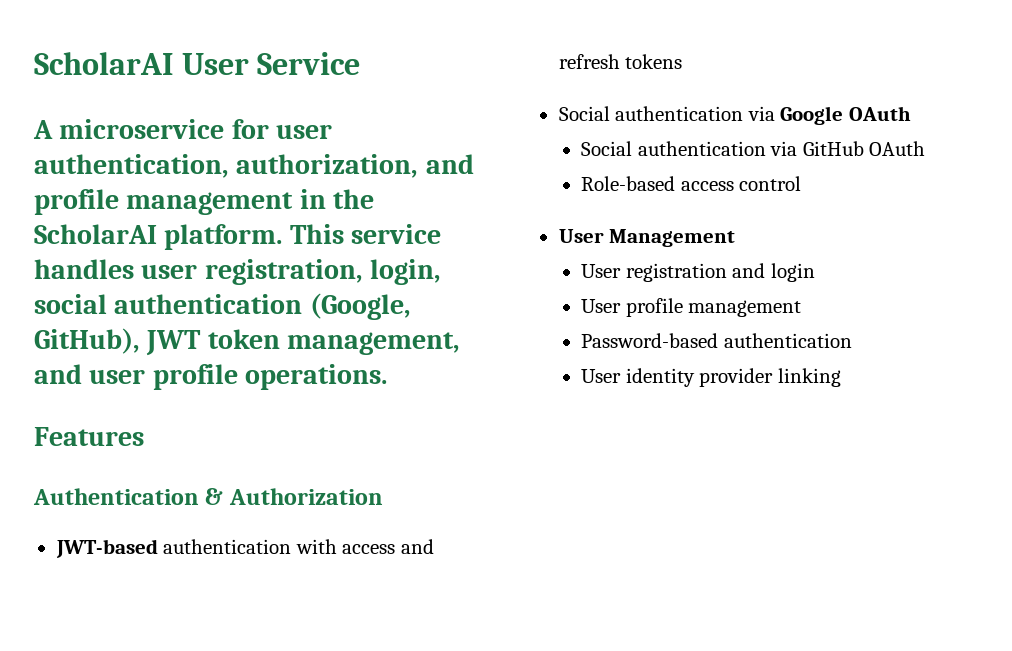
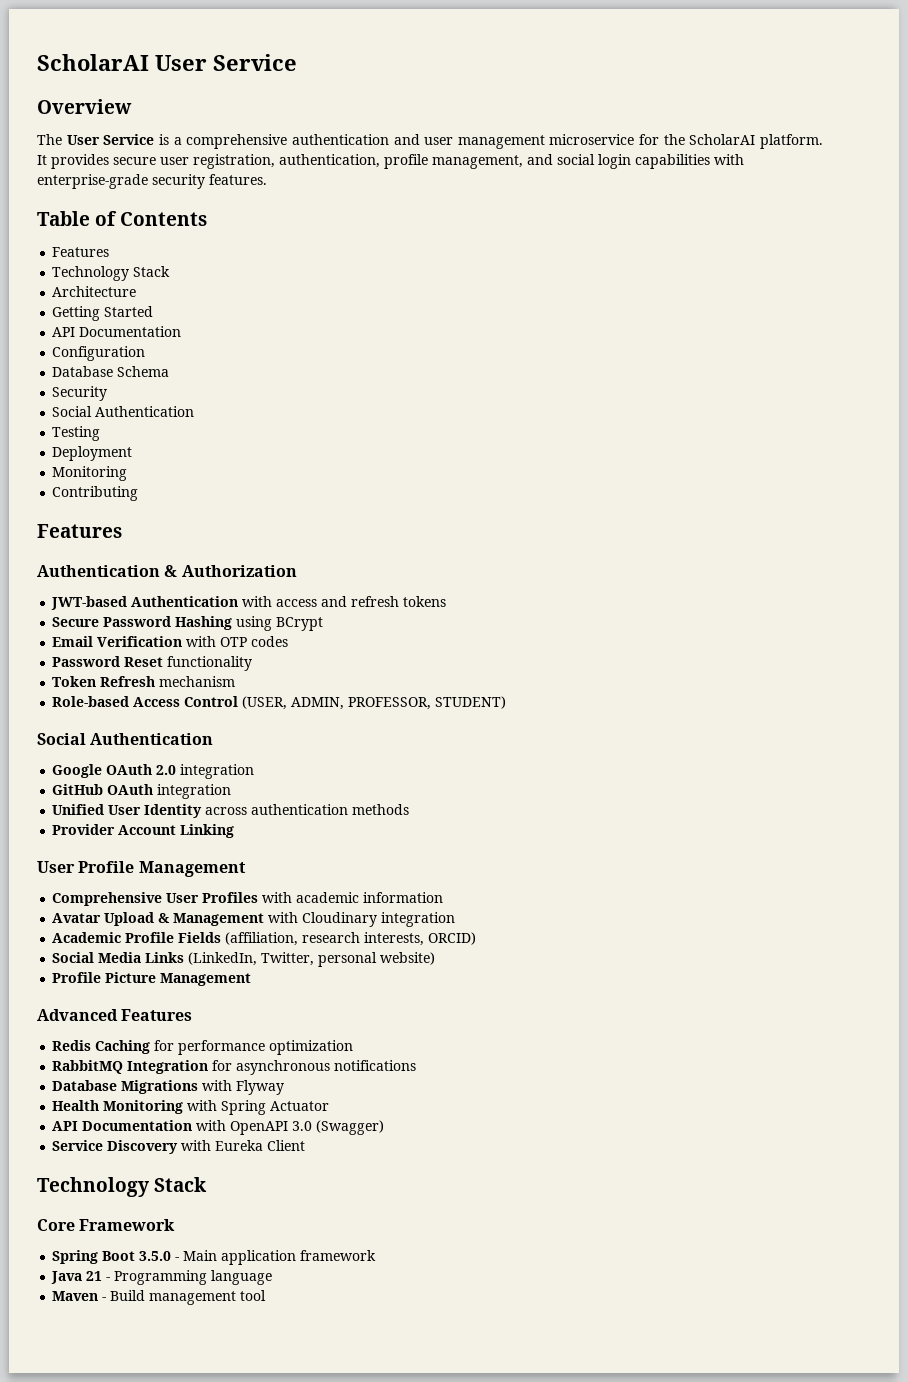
- A microservice for user authentication, authorization, and profile management in the ScholarAI platform. This service handles user registration, login, social authentication (Google, GitHub), JWT token management, and user profile operations.
+ Overview
+ The User Service is a comprehensive authentication and user management microservice for the ScholarAI platform. It provides secure user registration, authentication, profile management, and social login capabilities with enterprise-grade security features.
+ Table of Contents
+ Features
+ Technology Stack
+ Architecture
+ Getting Started
+ API Documentation
+ Configuration
+ Database Schema
+ Security
+ Social Authentication
+ Testing
+ Deployment
+ Monitoring
+ Contributing
- JWT-based authentication with access and refresh tokens
+ JWT-based Authentication with access and refresh tokens
- Social authentication via Google OAuth
- Social authentication via GitHub OAuth
- Role-based access control
- User Management
- User registration and login
- User profile management
- Password-based authentication
- User identity provider linking
+ Secure Password Hashing using BCrypt
+ Email Verification with OTP codes
+ Password Reset functionality
+ Token Refresh mechanism
+ Role-based Access Control (USER, ADMIN, PROFESSOR, STUDENT)
+ Social Authentication
+ Google OAuth 2.0 integration
+ GitHub OAuth integration
+ Unified User Identity across authentication methods
+ Provider Account Linking
+ User Profile Management
+ Comprehensive User Profiles with academic information
+ Avatar Upload & Management with Cloudinary integration
+ Academic Profile Fields (affiliation, research interests, ORCID)
+ Social Media Links (LinkedIn, Twitter, personal website)
+ Profile Picture Management
+ Advanced Features
+ Redis Caching for performance optimization
+ RabbitMQ Integration for asynchronous notifications
+ Database Migrations with Flyway
+ Health Monitoring with Spring Actuator
+ API Documentation with OpenAPI 3.0 (Swagger)
+ Service Discovery with Eureka Client
+ Technology Stack
+ Core Framework
+ Spring Boot 3.5.0 - Main application framework
+ Java 21 - Programming language
+ Maven - Build management tool

